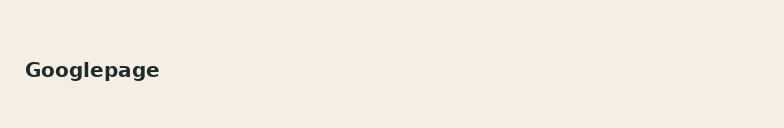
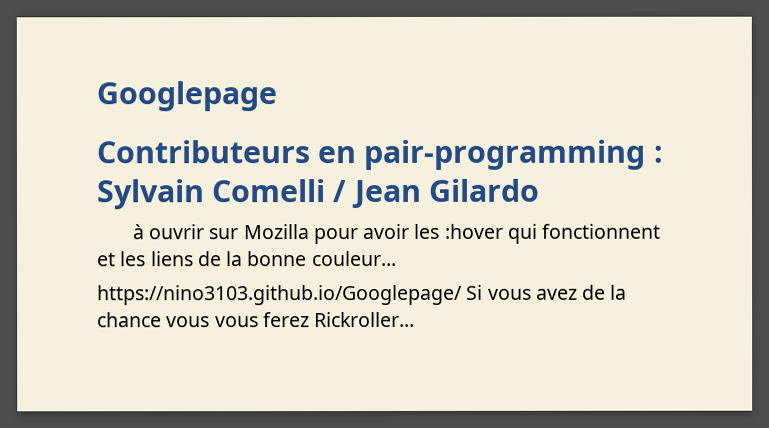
+ Contributeurs en pair-programming : Sylvain Comelli / Jean Gilardo
+ à ouvrir sur Mozilla pour avoir les :hover qui fonctionnent et les liens de la bonne couleur...
+ https://nino3103.github.io/Googlepage/ Si vous avez de la chance vous vous ferez Rickroller...

